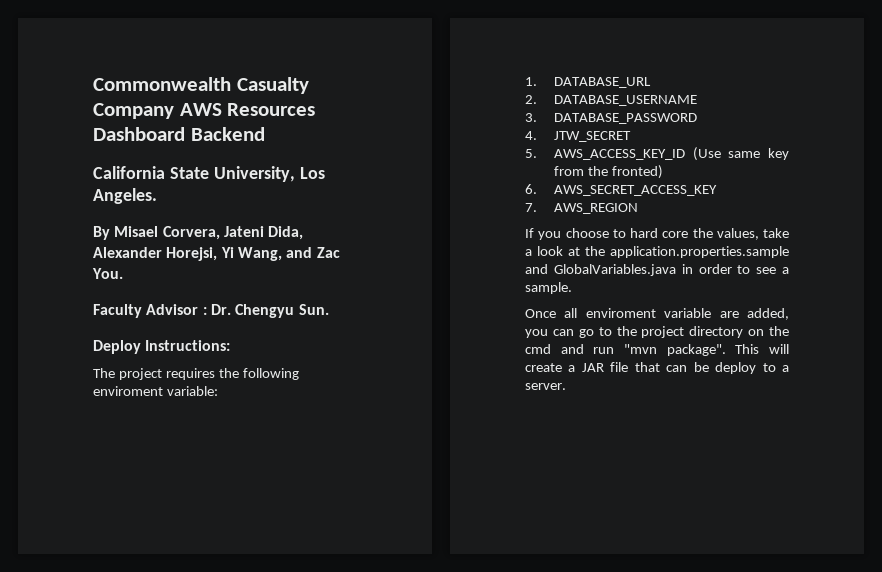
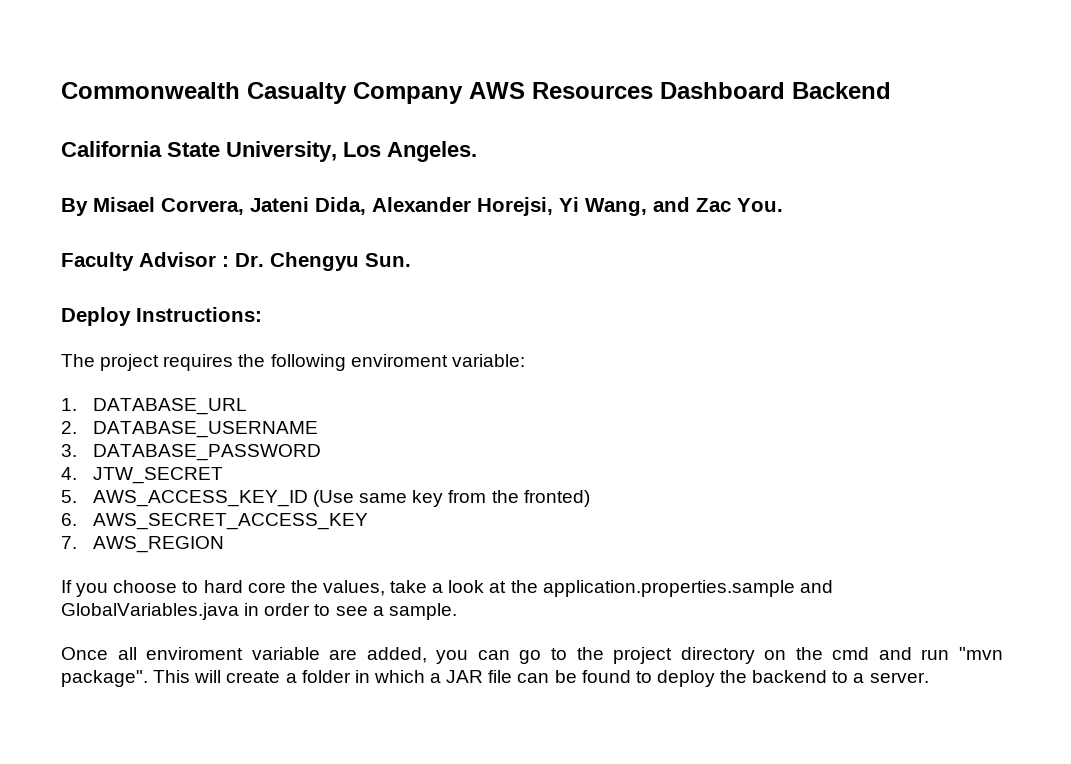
- This will create a JAR file that can be deploy to a server.
+ This will create a folder in which a JAR file can be found to deploy the backend to a server.

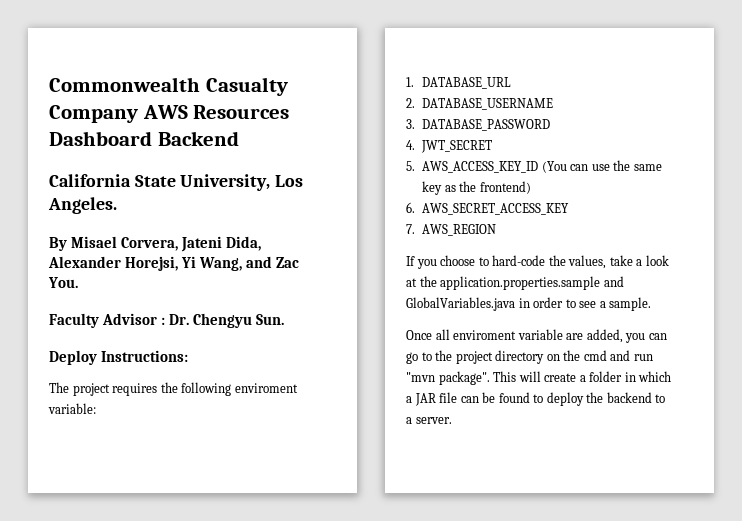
- 4. JTW_SECRET
+ 4. JWT_SECRET
- 5. AWS_ACCESS_KEY_ID (Use same key from the fronted)
+ 5. AWS_ACCESS_KEY_ID (You can use the same key as the frontend)
- If you choose to hard core the values, take a look at the application.properties.sample and GlobalVariables.java in order to see a sample.
+ If you choose to hard-code the values, take a look at the application.properties.sample and GlobalVariables.java in order to see a sample.

